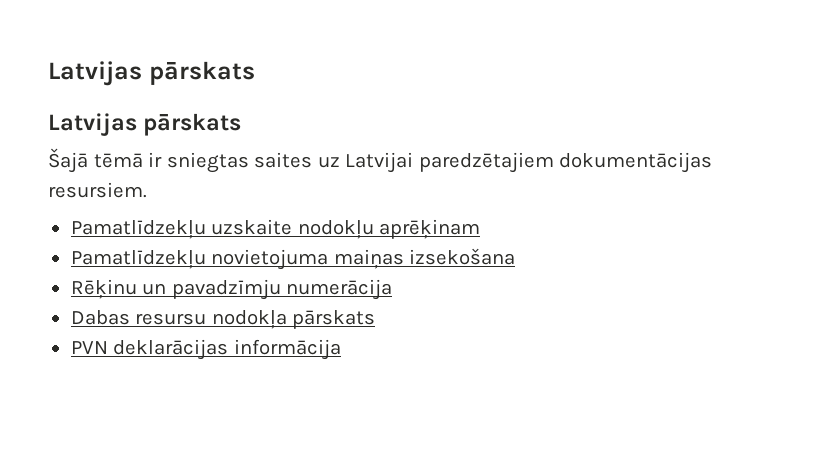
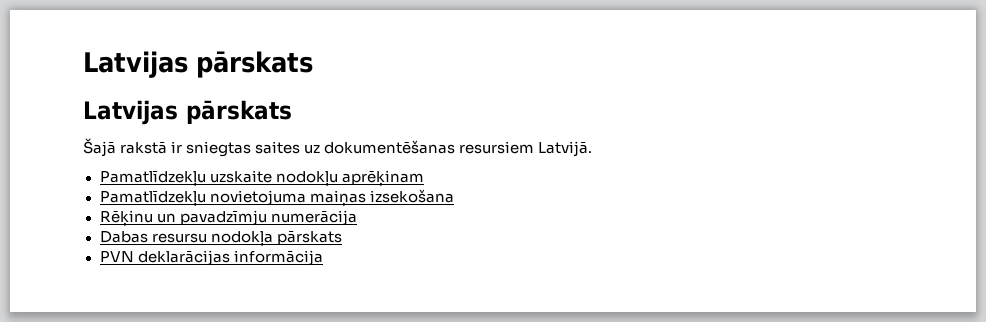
- Šajā tēmā ir sniegtas saites uz Latvijai paredzētajiem dokumentācijas resursiem.
+ Šajā rakstā ir sniegtas saites uz dokumentēšanas resursiem Latvijā.

